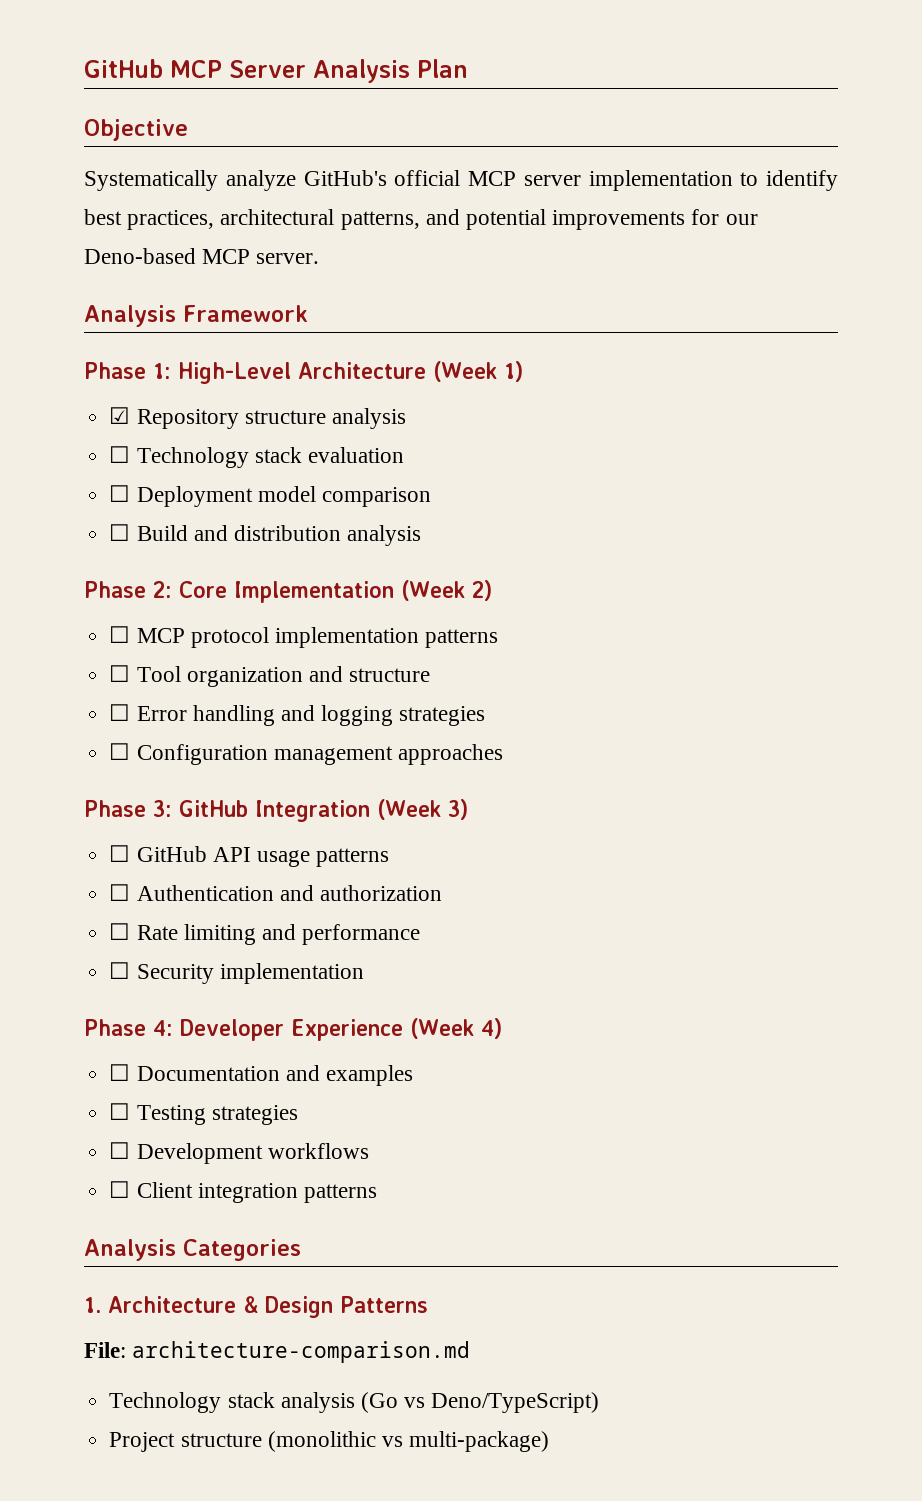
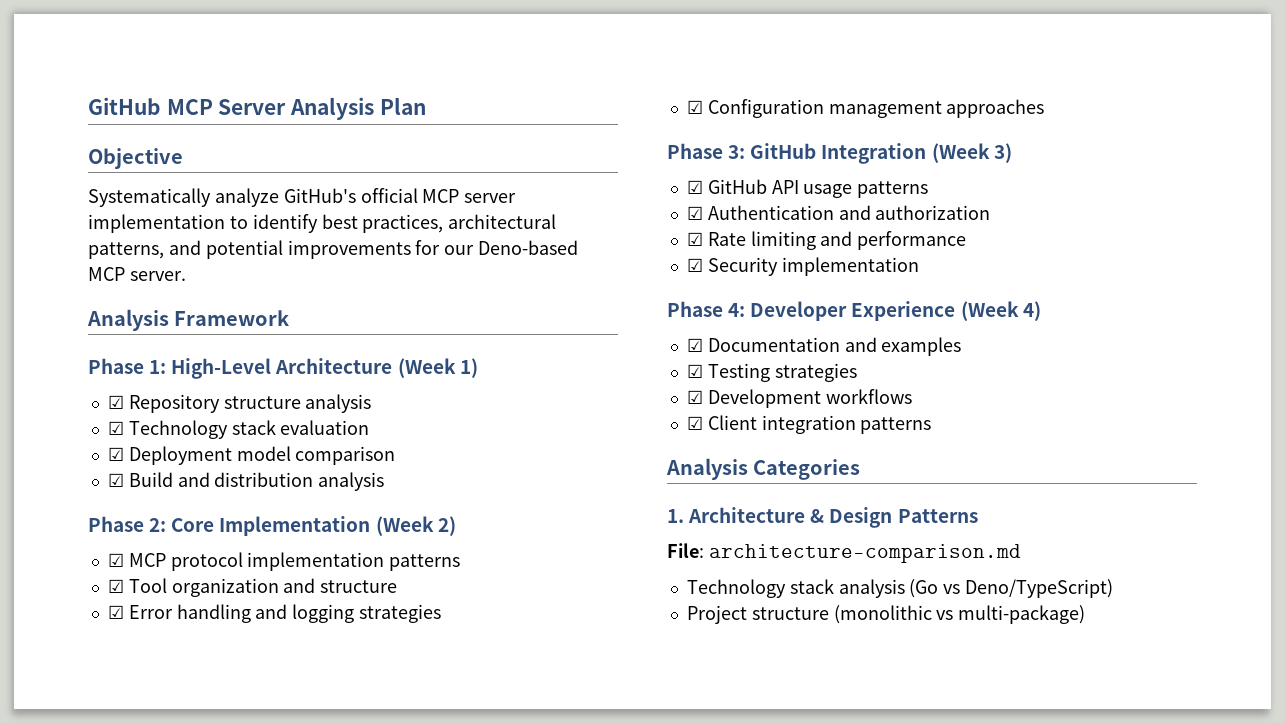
- ☐ Technology stack evaluation
+ ☑ Technology stack evaluation
- ☐ Deployment model comparison
+ ☑ Deployment model comparison
- ☐ Build and distribution analysis
+ ☑ Build and distribution analysis
- ☐ MCP protocol implementation patterns
+ ☑ MCP protocol implementation patterns
- ☐ Tool organization and structure
+ ☑ Tool organization and structure
- ☐ Error handling and logging strategies
+ ☑ Error handling and logging strategies
- ☐ Configuration management approaches
+ ☑ Configuration management approaches
- ☐ GitHub API usage patterns
+ ☑ GitHub API usage patterns
- ☐ Authentication and authorization
+ ☑ Authentication and authorization
- ☐ Rate limiting and performance
+ ☑ Rate limiting and performance
- ☐ Security implementation
+ ☑ Security implementation
- ☐ Documentation and examples
+ ☑ Documentation and examples
- ☐ Testing strategies
+ ☑ Testing strategies
- ☐ Development workflows
+ ☑ Development workflows
- ☐ Client integration patterns
+ ☑ Client integration patterns

